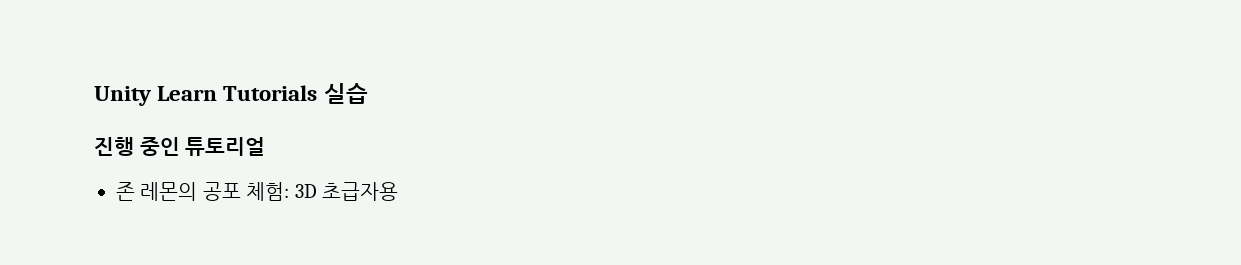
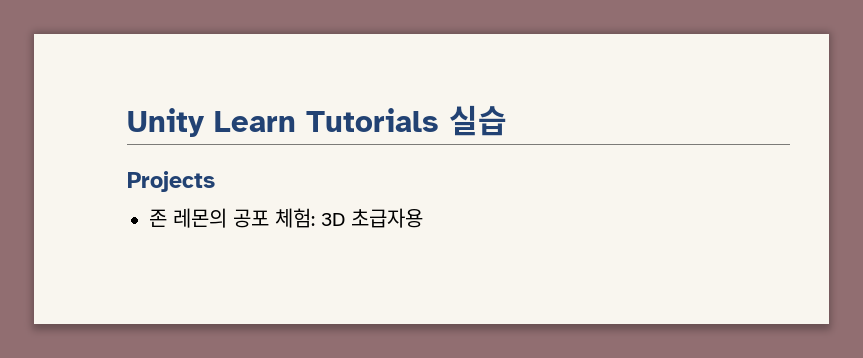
- 진행 중인 튜토리얼
+ Projects

